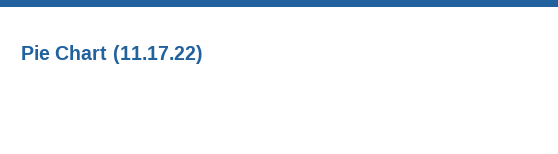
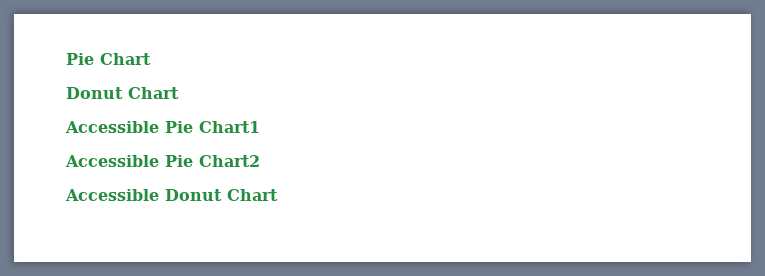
- Pie Chart (11.17.22)
+ Pie Chart
+ Donut Chart
+ Accessible Pie Chart1
+ Accessible Pie Chart2
+ Accessible Donut Chart

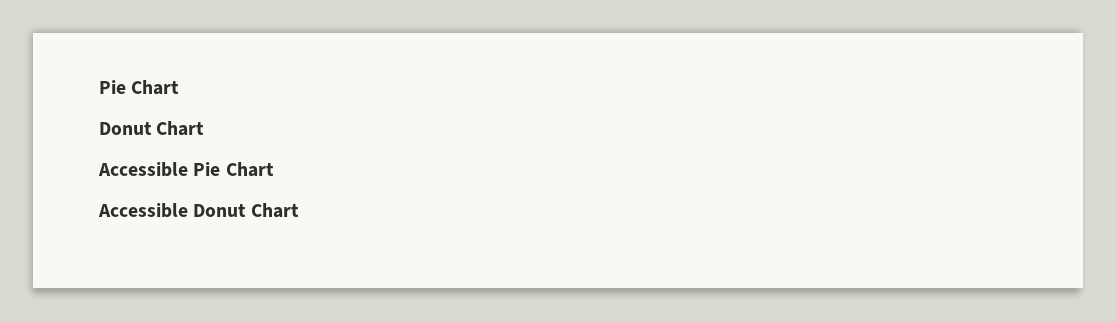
- Accessible Pie Chart1
- Accessible Pie Chart2
+ Accessible Pie Chart

